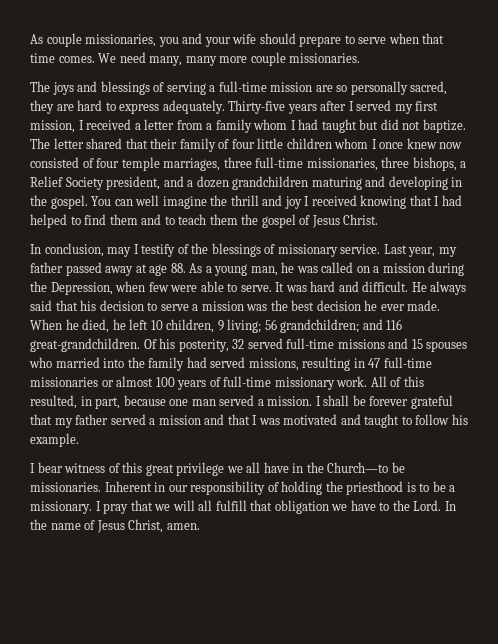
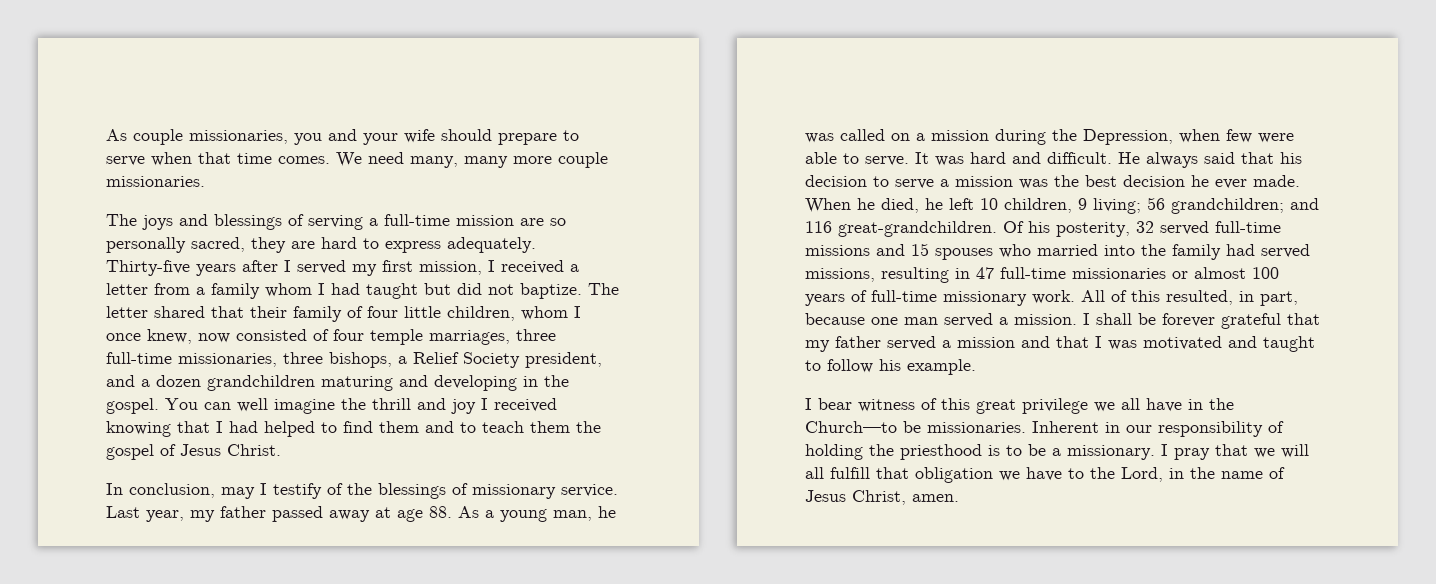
- The letter shared that their family of four little children whom I once knew now consisted of four temple marriages, three full-time missionaries, three bishops, a Relief Society president, and a dozen grandchildren maturing and developing in the gospel.
+ The letter shared that their family of four little children, whom I once knew, now consisted of four temple marriages, three full-time missionaries, three bishops, a Relief Society president, and a dozen grandchildren maturing and developing in the gospel.
- I pray that we will all fulfill that obligation we have to the Lord. In the name of Jesus Christ, amen.
+ I pray that we will all fulfill that obligation we have to the Lord, in the name of Jesus Christ, amen.

